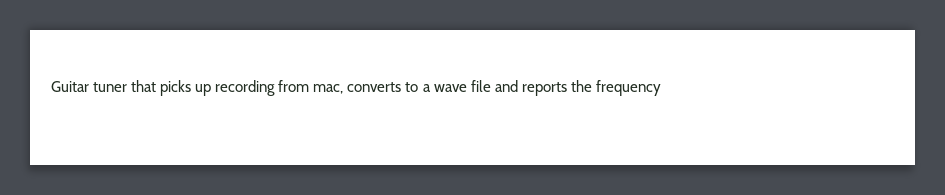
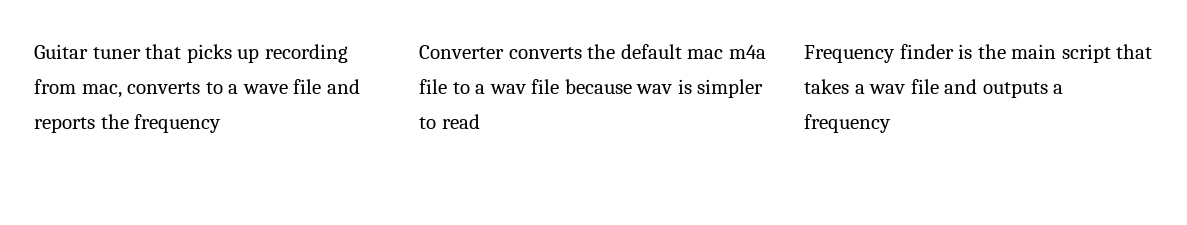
+ Converter converts the default mac m4a file to a wav file because wav is simpler to read
+ Frequency finder is the main script that takes a wav file and outputs a frequency

